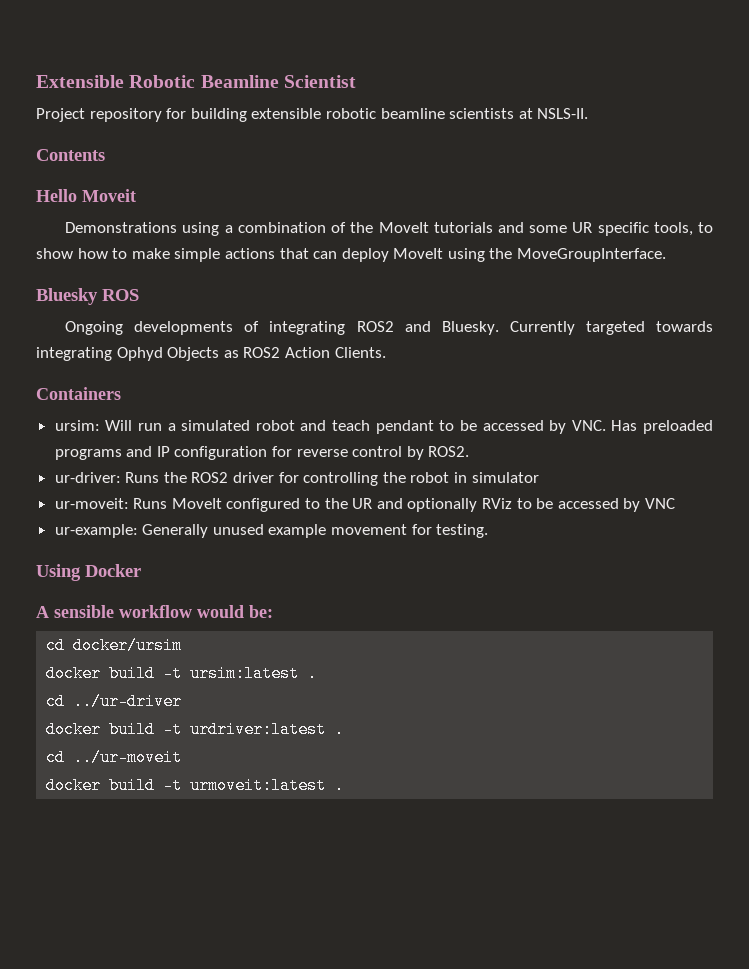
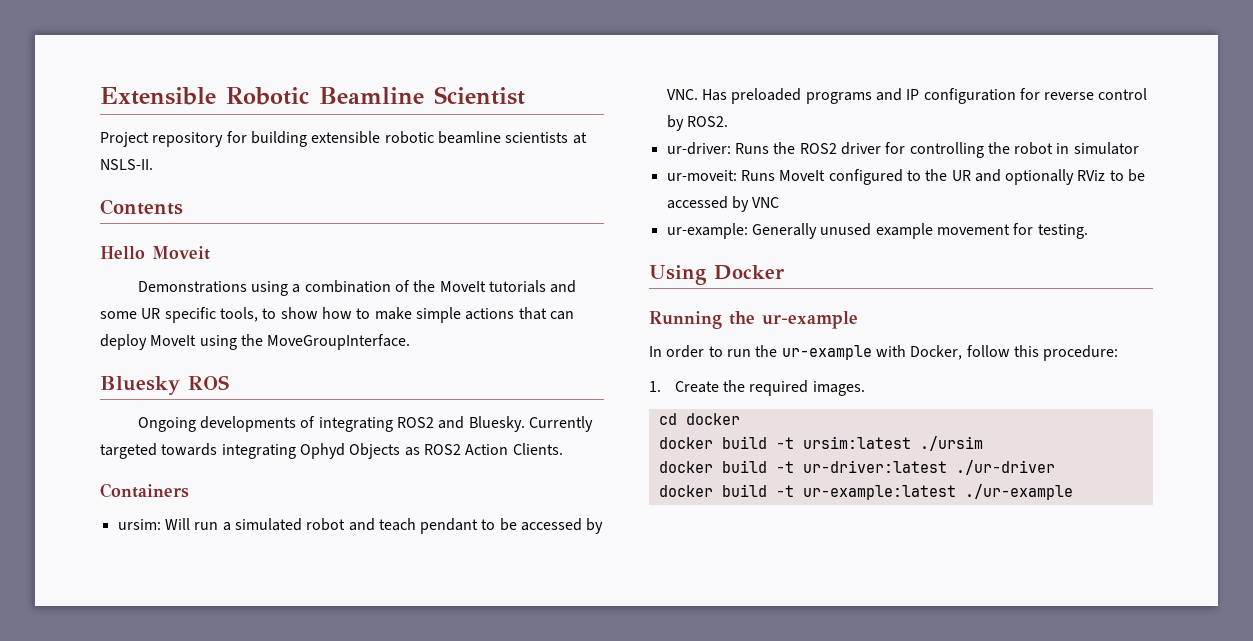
- A sensible workflow would be:
- cd docker/ursim
+ Running the ur-example
+ In order to run the ur-example with Docker, follow this procedure:
+ 1. Create the required images.
+ cd docker
- docker build -t ursim:latest .
- cd ../ur-driver
- docker build -t urdriver:latest .
- cd ../ur-moveit
- docker build -t urmoveit:latest .
+ docker build -t ursim:latest ./ursim
+ docker build -t ur-driver:latest ./ur-driver
+ docker build -t ur-example:latest ./ur-example

